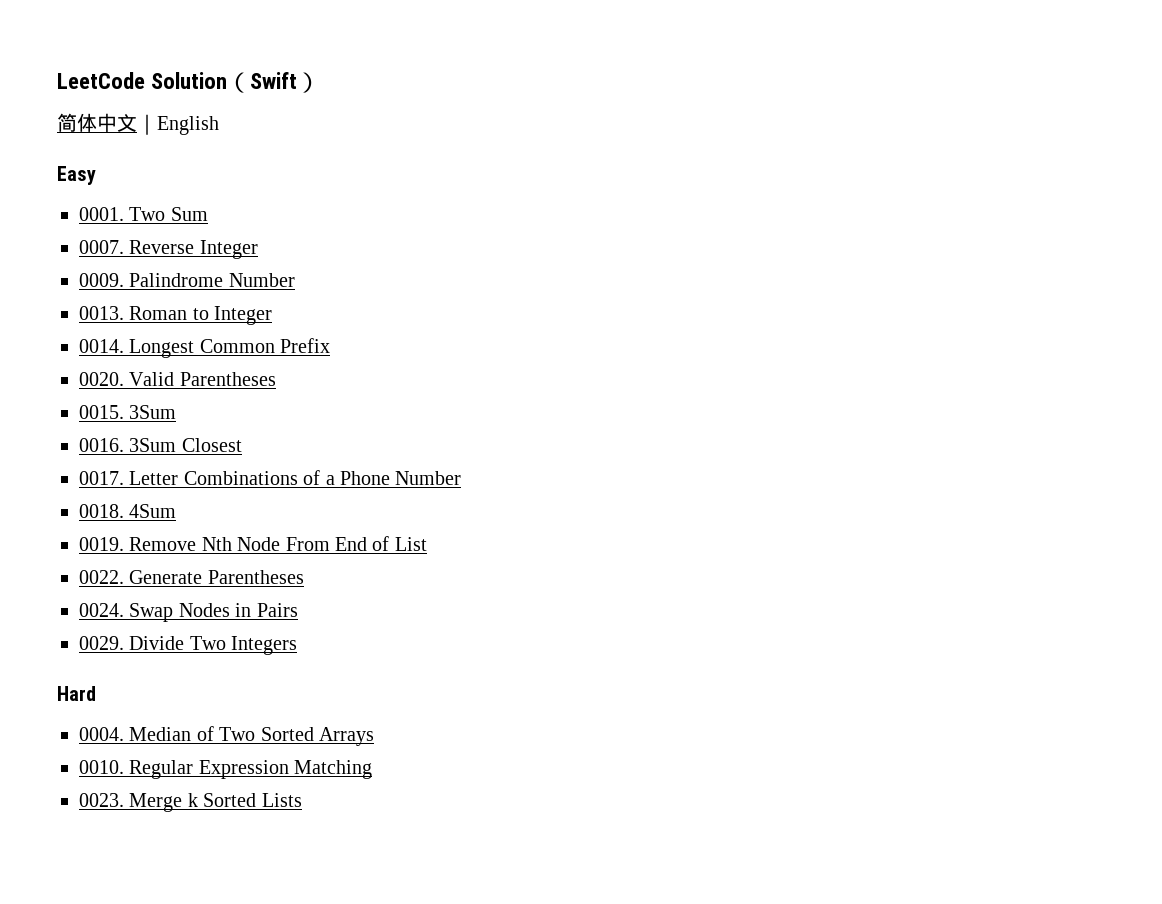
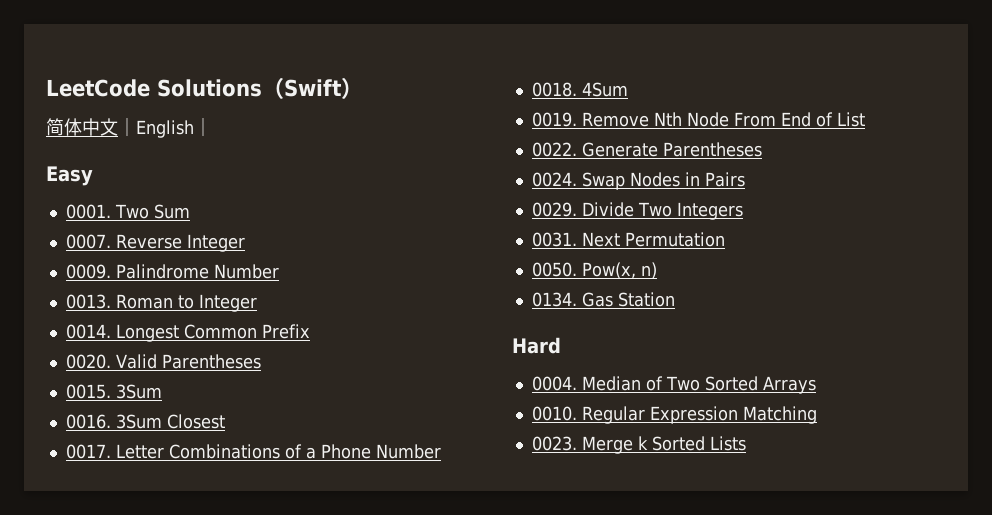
- LeetCode Solution（Swift）
+ LeetCode Solutions（Swift）
- 简体中文｜English
+ 简体中文｜English｜
+ 0031. Next Permutation
+ 0050. Pow(x, n)
+ 0134. Gas Station

